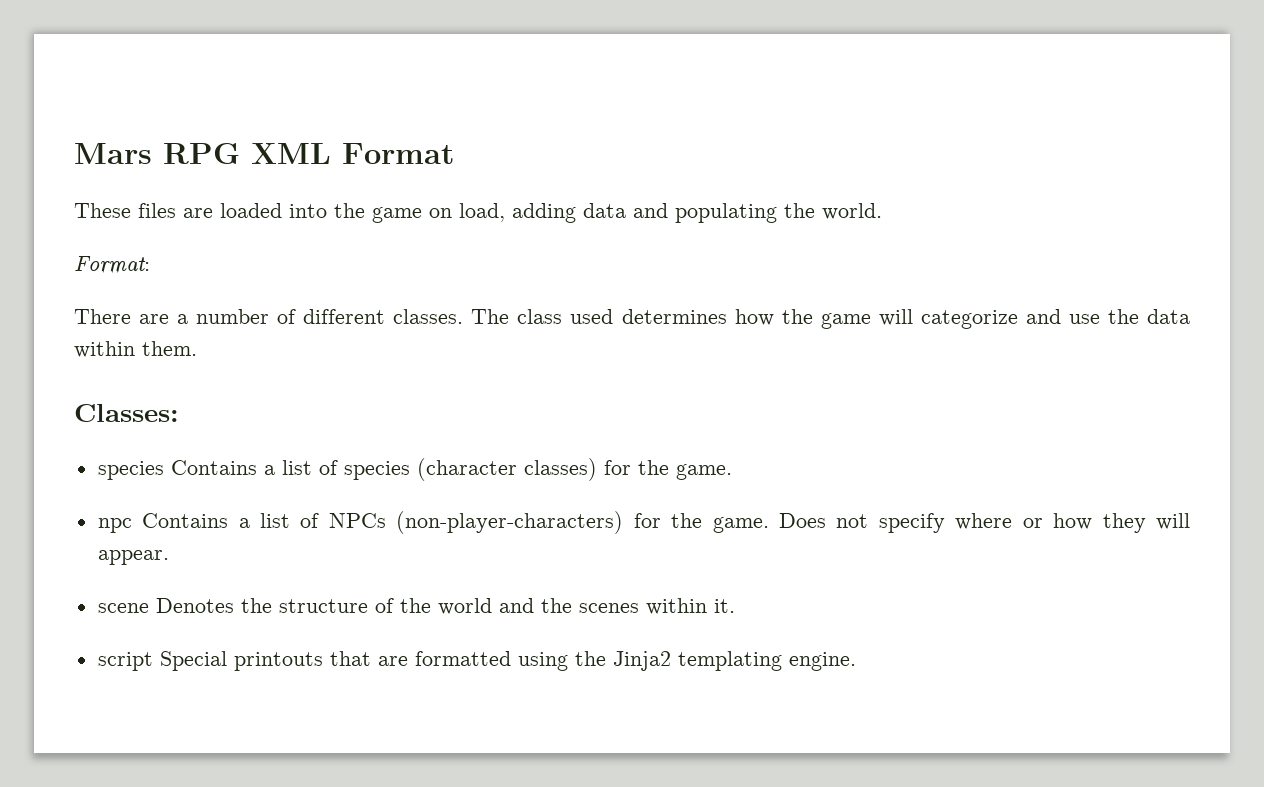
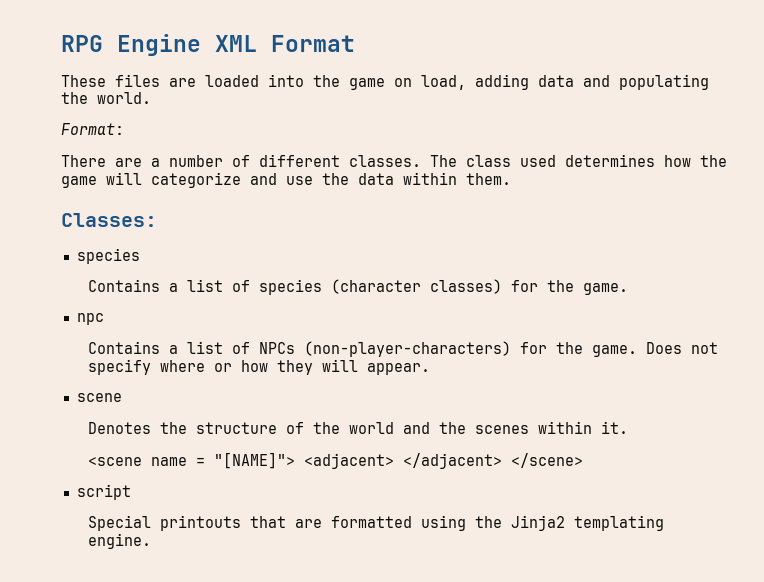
- Mars RPG XML Format
+ RPG Engine XML Format
  Classes:
- species Contains a list of species (character classes) for the game.
+ species
+ Contains a list of species (character classes) for the game.
- npc Contains a list of NPCs (non-player-characters) for the game.
+ npc
+ Contains a list of NPCs (non-player-characters) for the game.
- scene Denotes the structure of the world and the scenes within it.
+ scene
+ Denotes the structure of the world and the scenes within it.
+ <scene name = "[NAME]"> <adjacent> </adjacent> </scene>
- script Special printouts that are formatted using the Jinja2 templating engine.
+ script
+ Special printouts that are formatted using the Jinja2 templating engine.

